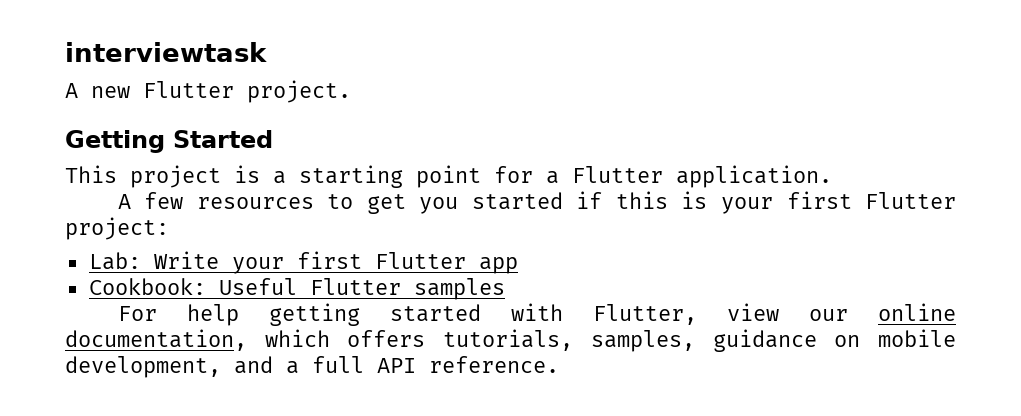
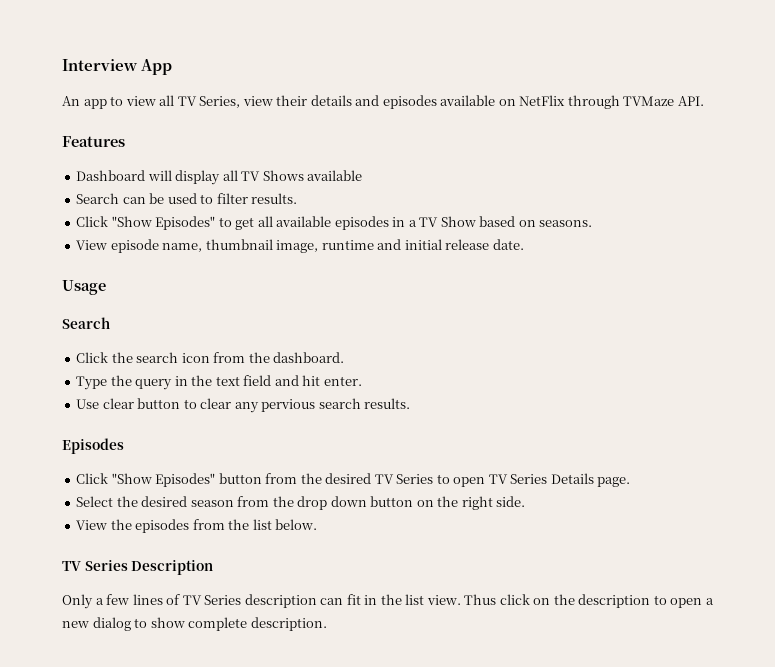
- interviewtask
- A new Flutter project.
- Getting Started
- This project is a starting point for a Flutter application.
- A few resources to get you started if this is your first Flutter project:
- Lab: Write your first Flutter app
- Cookbook: Useful Flutter samples
- For help getting started with Flutter, view our online documentation, which offers tutorials, samples, guidance on mobile development, and a full API reference.
+ Interview App
+ An app to view all TV Series, view their details and episodes available on NetFlix through TVMaze API.
+ Features
+ Dashboard will display all TV Shows available
+ Search can be used to filter results.
+ Click "Show Episodes" to get all available episodes in a TV Show based on seasons.
+ View episode name, thumbnail image, runtime and initial release date.
+ Usage
+ Search
+ Click the search icon from the dashboard.
+ Type the query in the text field and hit enter.
+ Use clear button to clear any pervious search results.
+ Episodes
+ Click "Show Episodes" button from the desired TV Series to open TV Series Details page.
+ Select the desired season from the drop down button on the right side.
+ View the episodes from the list below.
+ TV Series Description
+ Only a few lines of TV Series description can fit in the list view. Thus click on the description to open a new dialog to show complete description.

